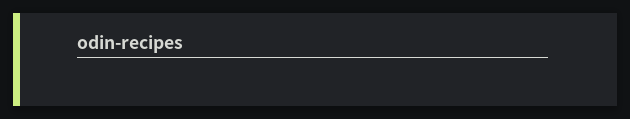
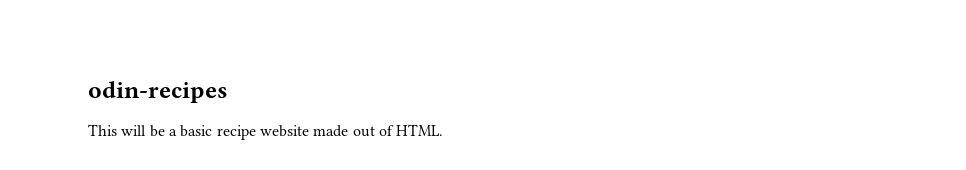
+ This will be a basic recipe website made out of HTML.

